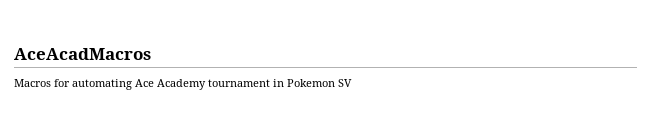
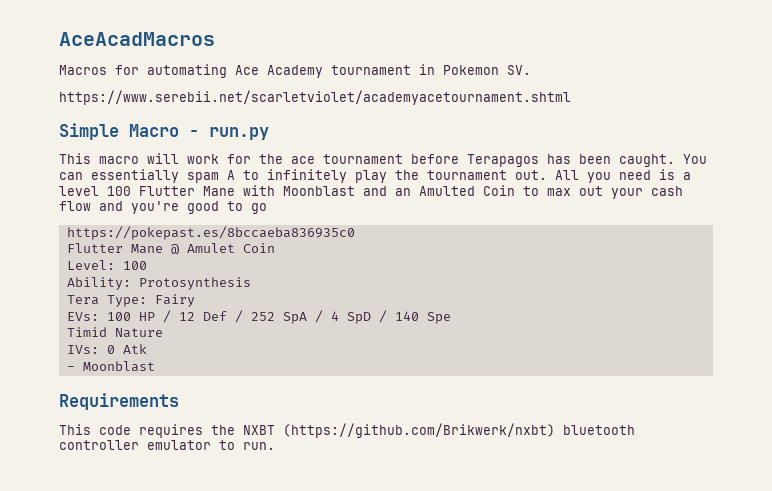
- Macros for automating Ace Academy tournament in Pokemon SV
+ Macros for automating Ace Academy tournament in Pokemon SV.
+ https://www.serebii.net/scarletviolet/academyacetournament.shtml
+ Simple Macro - run.py
+ This macro will work for the ace tournament before Terapagos has been caught. You can essentially spam A to infinitely play the tournament out. All you need is a level 100 Flutter Mane with Moonblast and an Amulted Coin to max out your cash flow and you're good to go
+ https://pokepast.es/8bccaeba836935c0
+ Flutter Mane @ Amulet Coin
+ Level: 100
+ Ability: Protosynthesis
+ Tera Type: Fairy
+ EVs: 100 HP / 12 Def / 252 SpA / 4 SpD / 140 Spe
+ Timid Nature
+ IVs: 0 Atk
+ - Moonblast
+ Requirements
+ This code requires the NXBT (https://github.com/Brikwerk/nxbt) bluetooth controller emulator to run.

